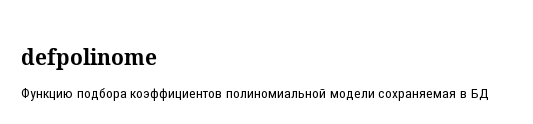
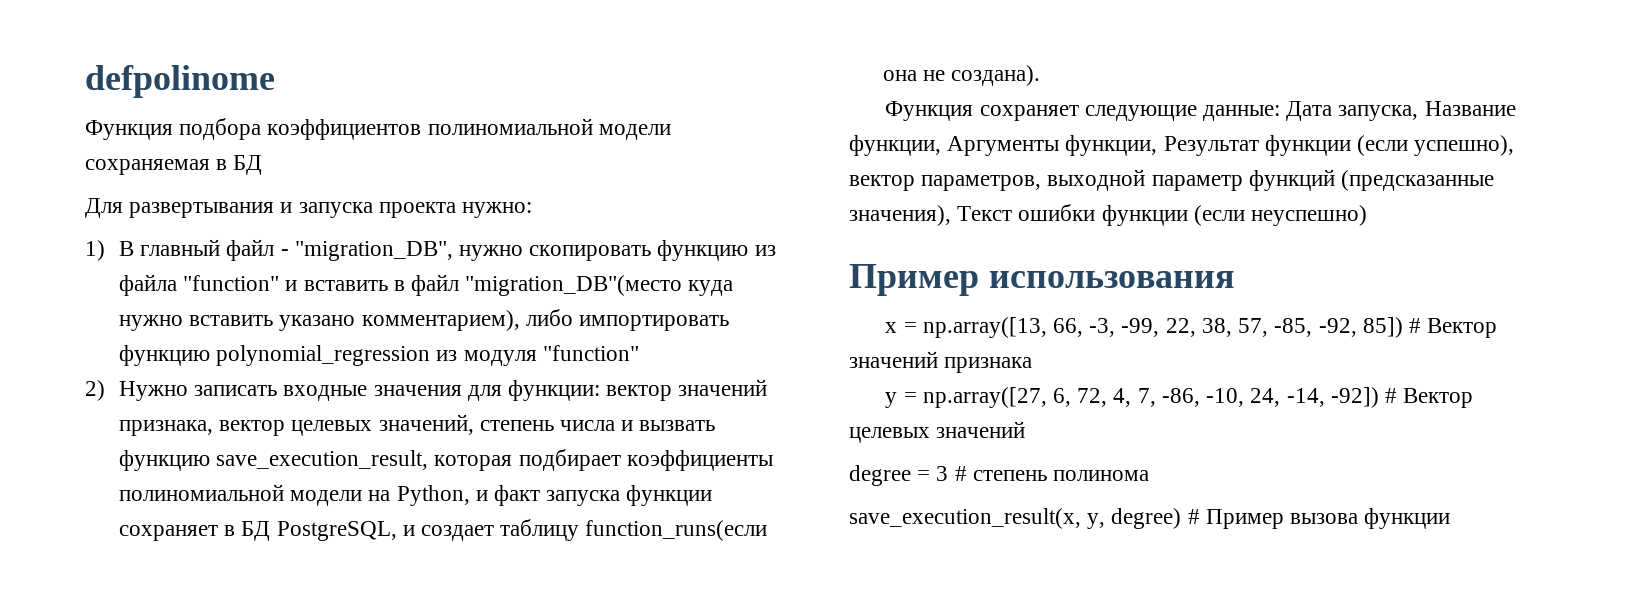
- Функцию подбора коэффициентов полиномиальной модели сохраняемая в БД
+ Функция подбора коэффициентов полиномиальной модели сохраняемая в БД
+ Для развертывания и запуска проекта нужно:
+ 1) В главный файл - "migration_DB", нужно скопировать функцию из файла "function" и вставить в файл "migration_DB"(место куда нужно вставить указано комментарием), либо импортировать функцию polynomial_regression из модуля "function"
+ 2) Нужно записать входные значения для функции: вектор значений признака, вектор целевых значений, степень числа и вызвать функцию save_execution_result, которая подбирает коэффициенты полиномиальной модели на Python, и факт запуска функции сохраняет в БД PostgreSQL, и создает таблицу function_runs(если она не создана).
+ Функция сохраняет следующие данные: Дата запуска, Название функции, Аргументы функции, Результат функции (если успешно), вектор параметров, выходной параметр функций (предсказанные значения), Текст ошибки функции (если неуспешно)
+ Пример использования
+ x = np.array([13, 66, -3, -99, 22, 38, 57, -85, -92, 85]) # Вектор значений признака
+ y = np.array([27, 6, 72, 4, 7, -86, -10, 24, -14, -92]) # Вектор целевых значений
+ degree = 3 # степень полинома
+ save_execution_result(x, y, degree) # Пример вызова функции

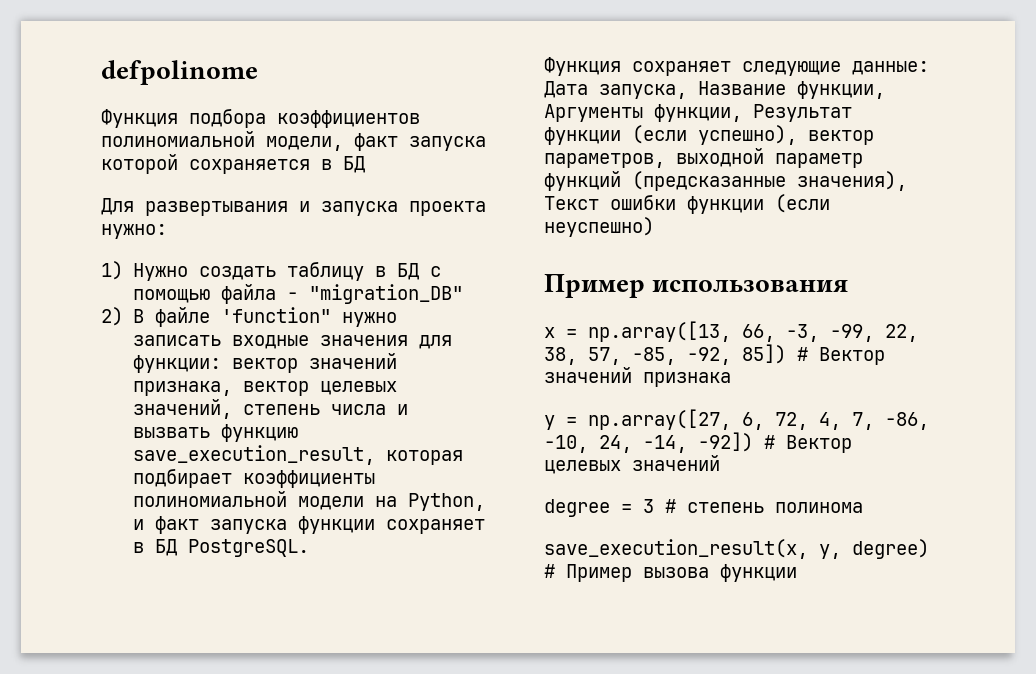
- Функция подбора коэффициентов полиномиальной модели сохраняемая в БД
+ Функция подбора коэффициентов полиномиальной модели, факт запуска которой сохраняется в БД
- 1) В главный файл - "migration_DB", нужно скопировать функцию из файла "function" и вставить в файл "migration_DB"(место куда нужно вставить указано комментарием), либо импортировать функцию polynomial_regression из модуля "function"
- 2) Нужно записать входные значения для функции: вектор значений признака, вектор целевых значений, степень числа и вызвать функцию save_execution_result, которая подбирает коэффициенты полиномиальной модели на Python, и факт запуска функции сохраняет в БД PostgreSQL, и создает таблицу function_runs(если она не создана).
+ 1) Нужно создать таблицу в БД с помощью файла - "migration_DB"
+ 2) В файле 'function" нужно записать входные значения для функции: вектор значений признака, вектор целевых значений, степень числа и вызвать функцию save_execution_result, которая подбирает коэффициенты полиномиальной модели на Python, и факт запуска функции сохраняет в БД PostgreSQL.

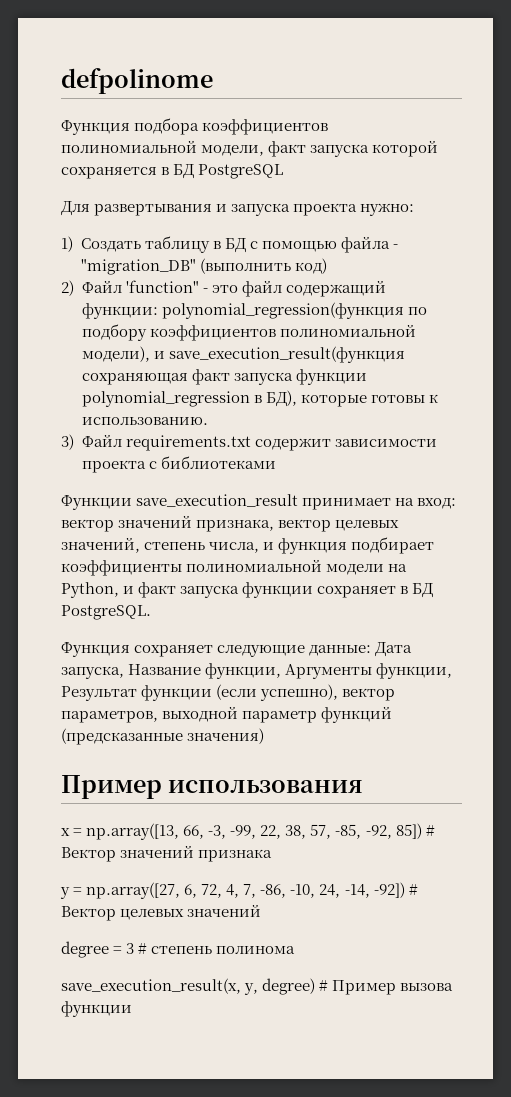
- Функция подбора коэффициентов полиномиальной модели, факт запуска которой сохраняется в БД
+ Функция подбора коэффициентов полиномиальной модели, факт запуска которой сохраняется в БД PostgreSQL
- 1) Нужно создать таблицу в БД с помощью файла - "migration_DB"
+ 1) Создать таблицу в БД с помощью файла - "migration_DB" (выполнить код)
- 2) В файле 'function" нужно записать входные значения для функции: вектор значений признака, вектор целевых значений, степень числа и вызвать функцию save_execution_result, которая подбирает коэффициенты полиномиальной модели на Python, и факт запуска функции сохраняет в БД PostgreSQL.
+ 2) Файл 'function" - это файл содержащий функции: polynomial_regression(функция по подбору коэффициентов полиномиальной модели), и save_execution_result(функция сохраняющая факт запуска функции polynomial_regression в БД), которые готовы к использованию.
+ 3) Файл requirements.txt содержит зависимости проекта с библиотеками
+ Функции save_execution_result принимает на вход: вектор значений признака, вектор целевых значений, степень числа, и функция подбирает коэффициенты полиномиальной модели на Python, и факт запуска функции сохраняет в БД PostgreSQL.
- Функция сохраняет следующие данные: Дата запуска, Название функции, Аргументы функции, Результат функции (если успешно), вектор параметров, выходной параметр функций (предсказанные значения), Текст ошибки функции (если неуспешно)
+ Функция сохраняет следующие данные: Дата запуска, Название функции, Аргументы функции, Результат функции (если успешно), вектор параметров, выходной параметр функций (предсказанные значения)

